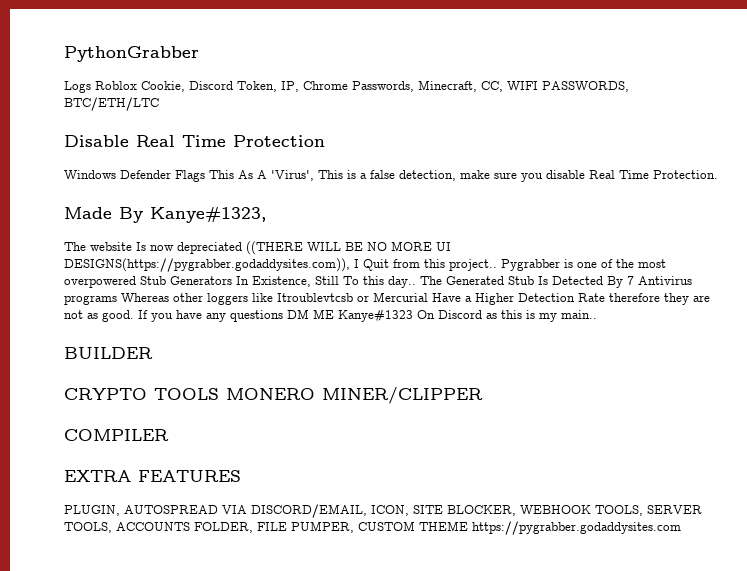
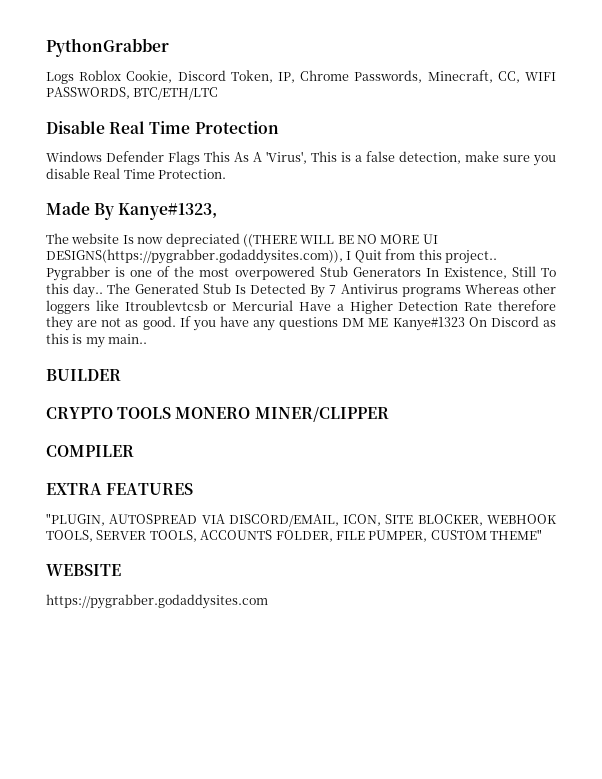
- PLUGIN, AUTOSPREAD VIA DISCORD/EMAIL, ICON, SITE BLOCKER, WEBHOOK TOOLS, SERVER TOOLS, ACCOUNTS FOLDER, FILE PUMPER, CUSTOM THEME https://pygrabber.godaddysites.com
+ "PLUGIN, AUTOSPREAD VIA DISCORD/EMAIL, ICON, SITE BLOCKER, WEBHOOK TOOLS, SERVER TOOLS, ACCOUNTS FOLDER, FILE PUMPER, CUSTOM THEME"
+ WEBSITE
+ https://pygrabber.godaddysites.com

